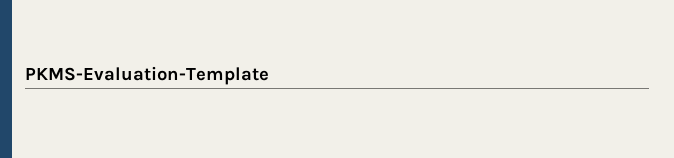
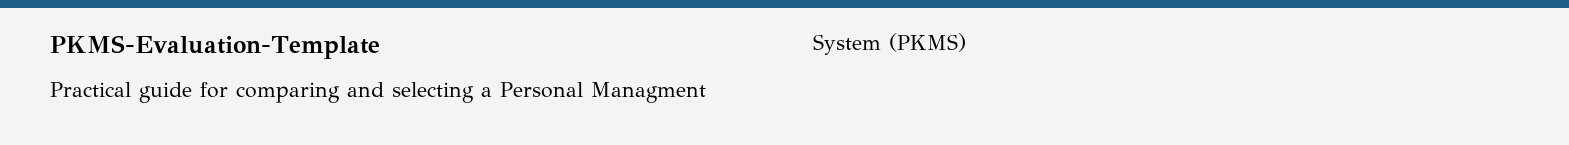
+ Practical guide for comparing and selecting a Personal Managment System (PKMS)

